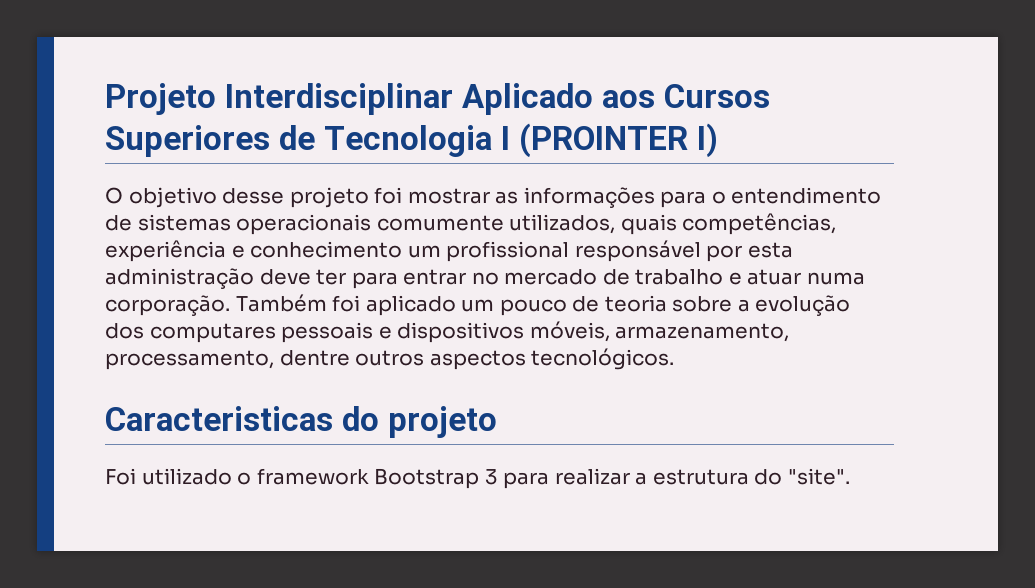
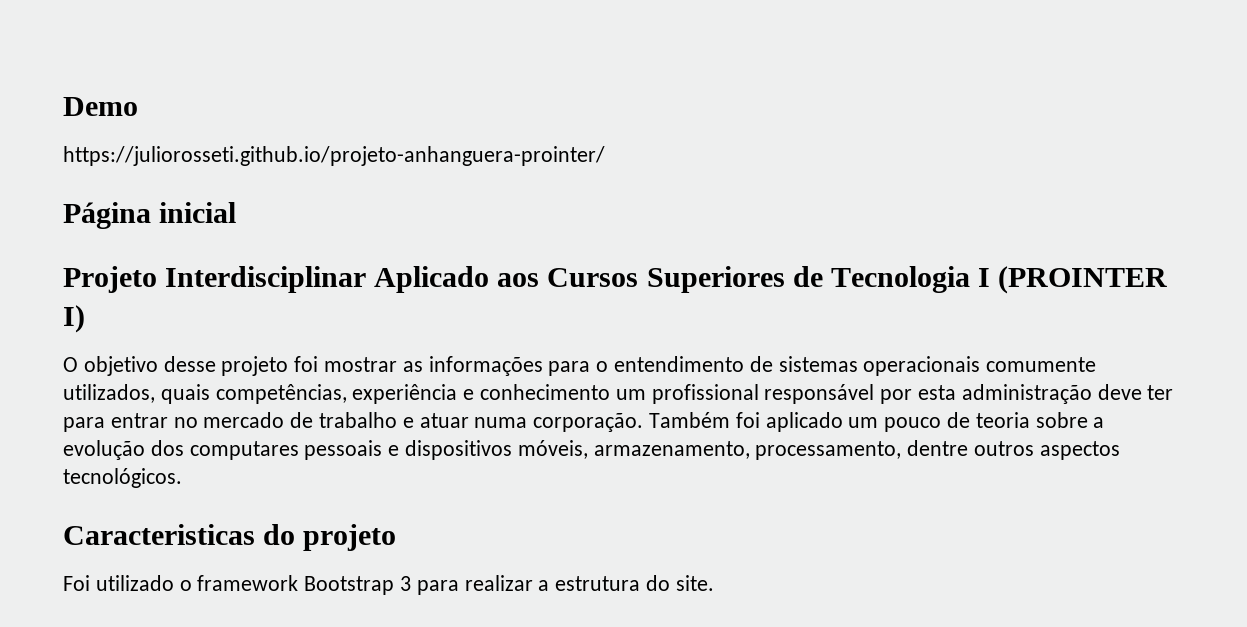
+ Demo
+ https://juliorosseti.github.io/projeto-anhanguera-prointer/
+ Página inicial
- Foi utilizado o framework Bootstrap 3 para realizar a estrutura do "site".
+ Foi utilizado o framework Bootstrap 3 para realizar a estrutura do site.

